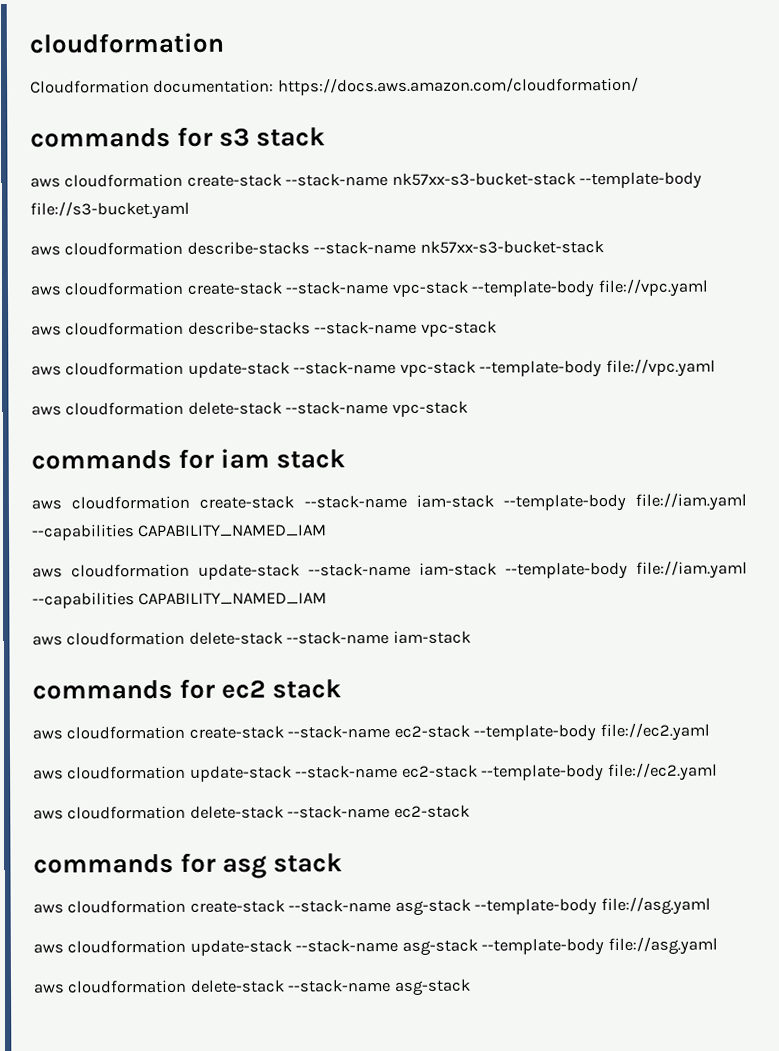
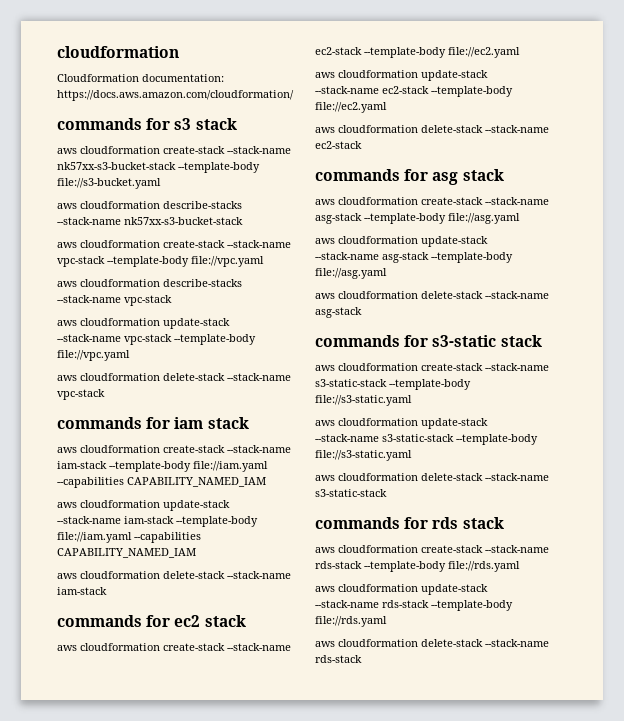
+ commands for s3-static stack
+ aws cloudformation create-stack --stack-name s3-static-stack --template-body file://s3-static.yaml
+ aws cloudformation update-stack --stack-name s3-static-stack --template-body file://s3-static.yaml
+ aws cloudformation delete-stack --stack-name s3-static-stack
+ commands for rds stack
+ aws cloudformation create-stack --stack-name rds-stack --template-body file://rds.yaml
+ aws cloudformation update-stack --stack-name rds-stack --template-body file://rds.yaml
+ aws cloudformation delete-stack --stack-name rds-stack

